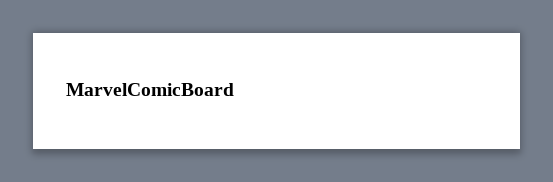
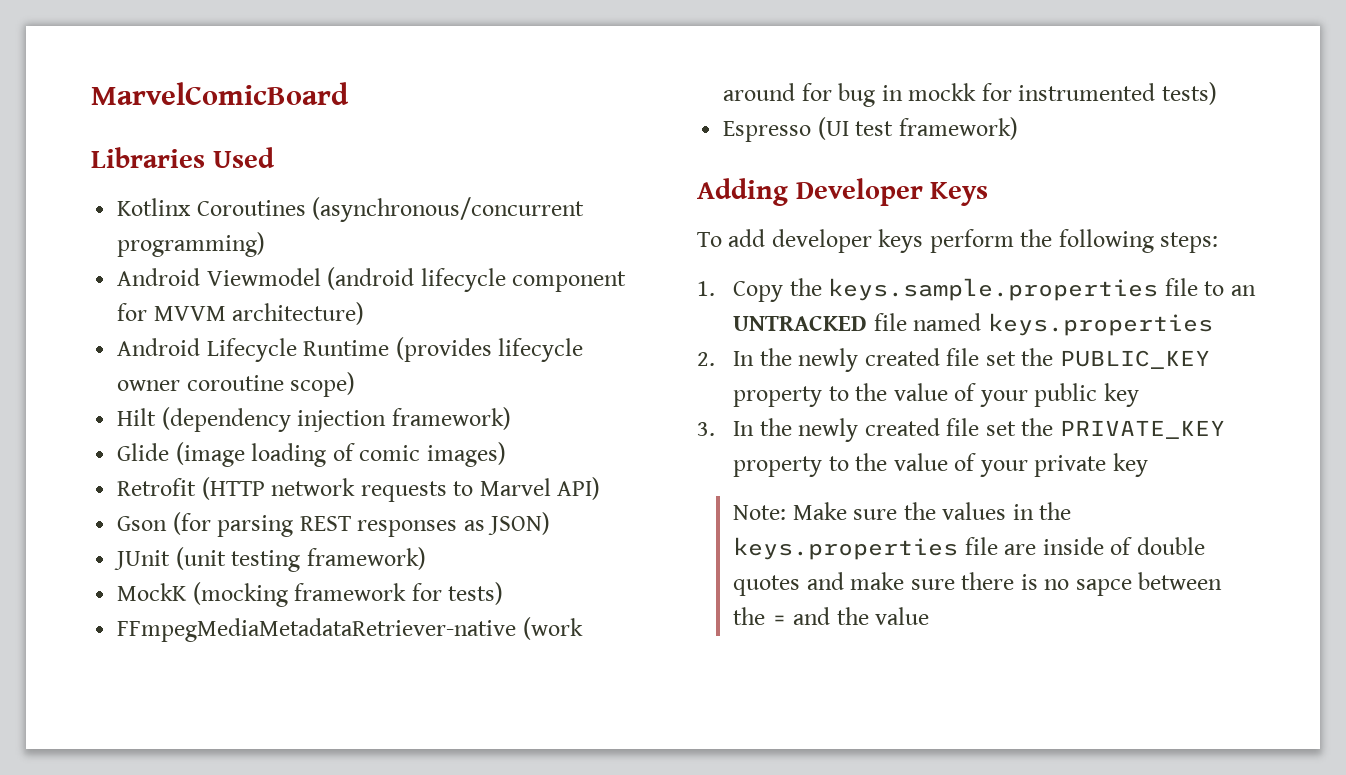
+ Libraries Used
+ Kotlinx Coroutines (asynchronous/concurrent programming)
+ Android Viewmodel (android lifecycle component for MVVM architecture)
+ Android Lifecycle Runtime (provides lifecycle owner coroutine scope)
+ Hilt (dependency injection framework)
+ Glide (image loading of comic images)
+ Retrofit (HTTP network requests to Marvel API)
+ Gson (for parsing REST responses as JSON)
+ JUnit (unit testing framework)
+ MockK (mocking framework for tests)
+ FFmpegMediaMetadataRetriever-native (work around for bug in mockk for instrumented tests)
+ Espresso (UI test framework)
+ Adding Developer Keys
+ To add developer keys perform the following steps:
+ 1. Copy the keys.sample.properties file to an UNTRACKED file named keys.properties
+ 2. In the newly created file set the PUBLIC_KEY property to the value of your public key
+ 3. In the newly created file set the PRIVATE_KEY property to the value of your private key
+ Note: Make sure the values in the keys.properties file are inside of double quotes and make sure there is no sapce between the = and the value

